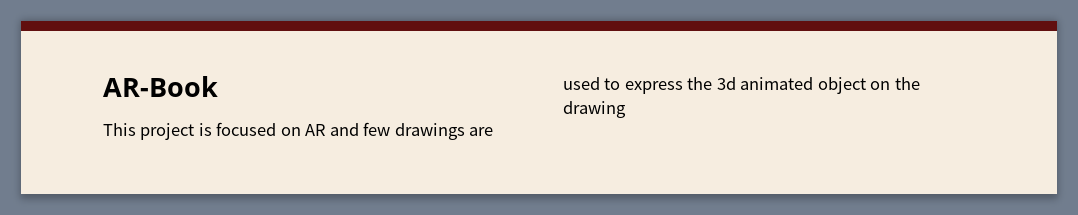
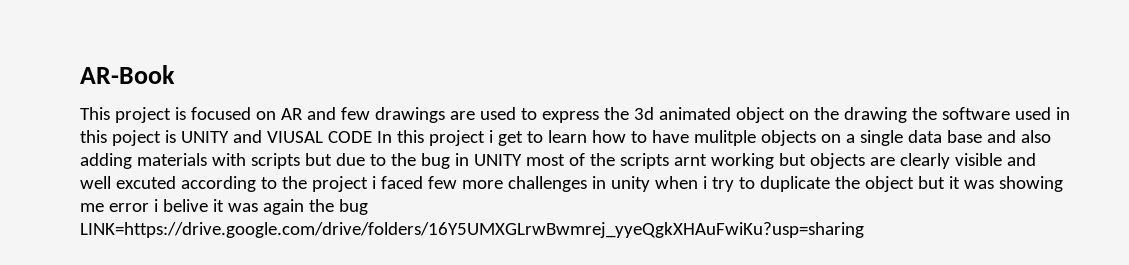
- This project is focused on AR and few drawings are used to express the 3d animated object on the drawing
+ This project is focused on AR and few drawings are used to express the 3d animated object on the drawing the software used in this poject is UNITY and VIUSAL CODE In this project i get to learn how to have mulitple objects on a single data base and also adding materials with scripts but due to the bug in UNITY most of the scripts arnt working but objects are clearly visible and well excuted according to the project i faced few more challenges in unity when i try to duplicate the object but it was showing me error i belive it was again the bug LINK=https://drive.google.com/drive/folders/16Y5UMXGLrwBwmrej_yyeQgkXHAuFwiKu?usp=sharing

